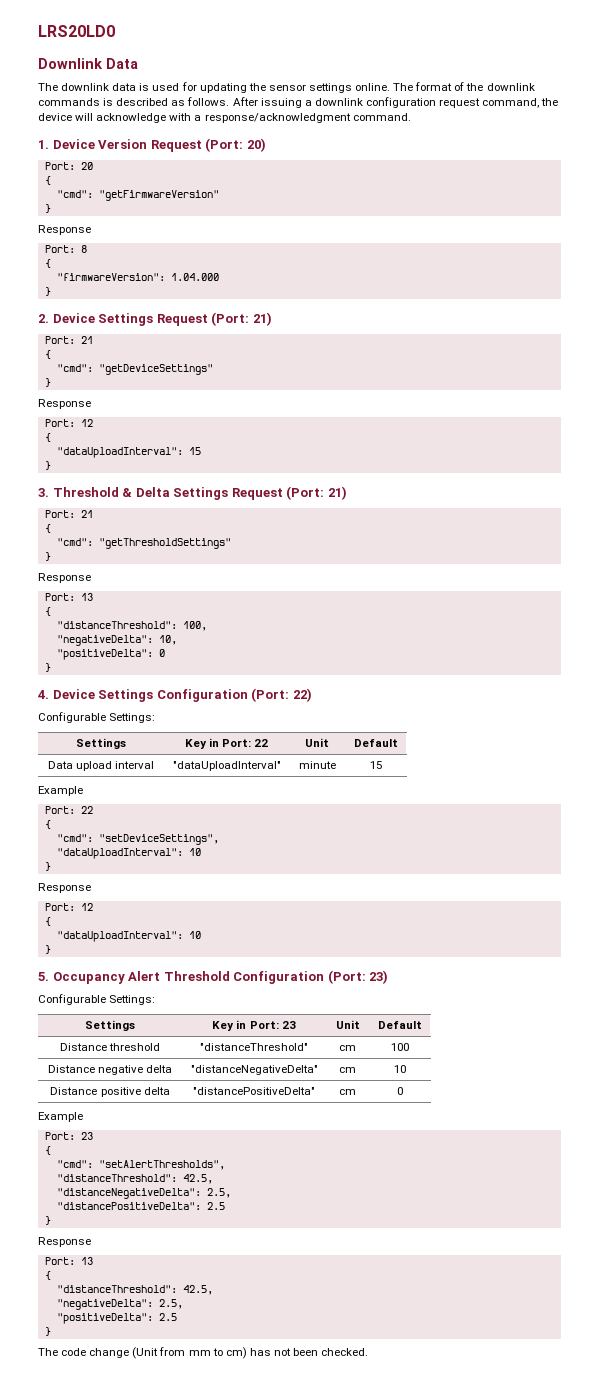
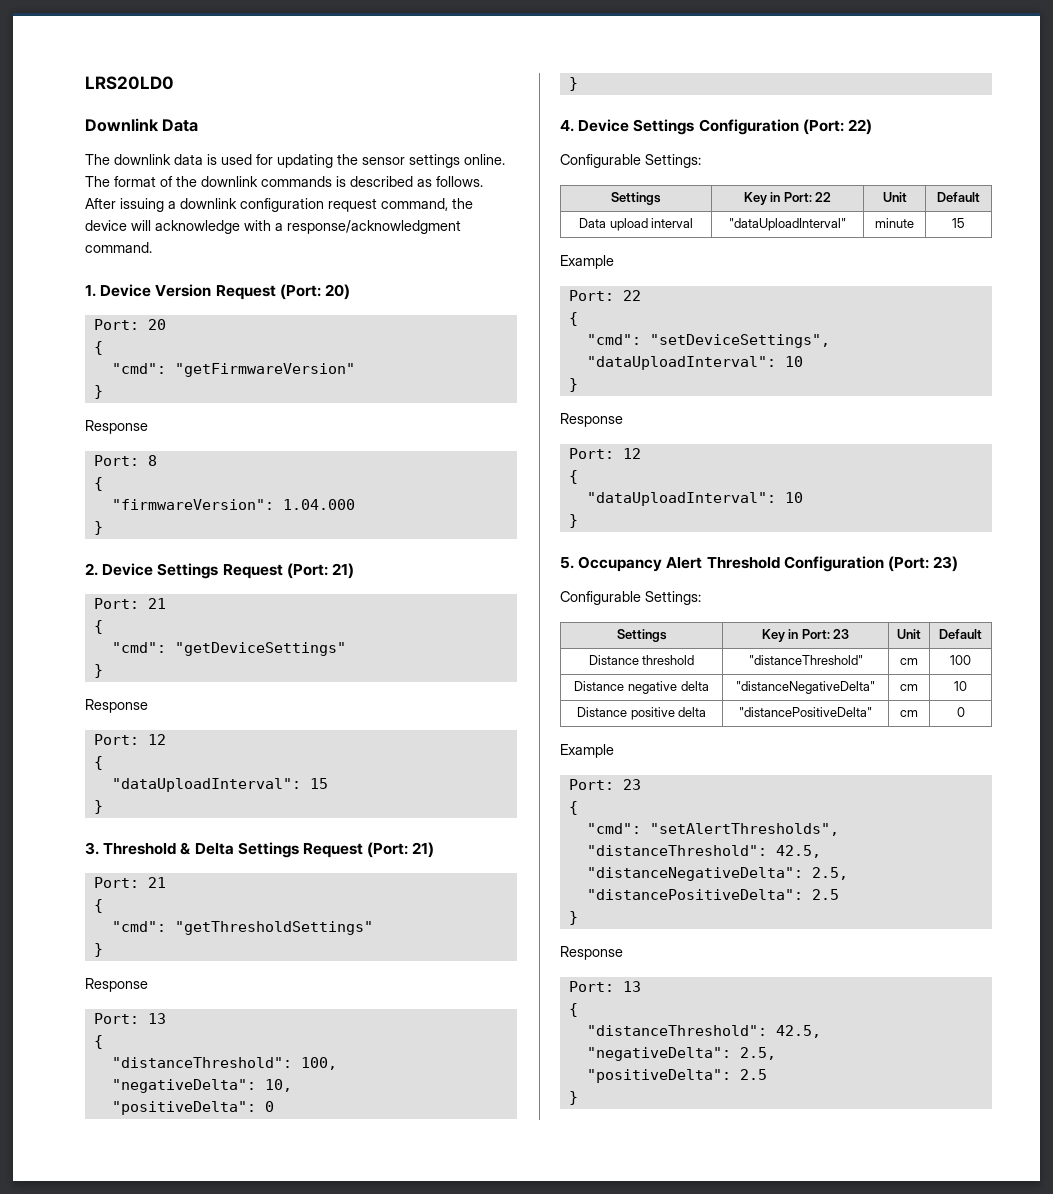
- The code change (Unit from mm to cm) has not been checked.

